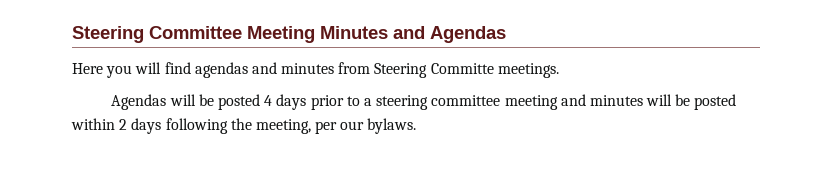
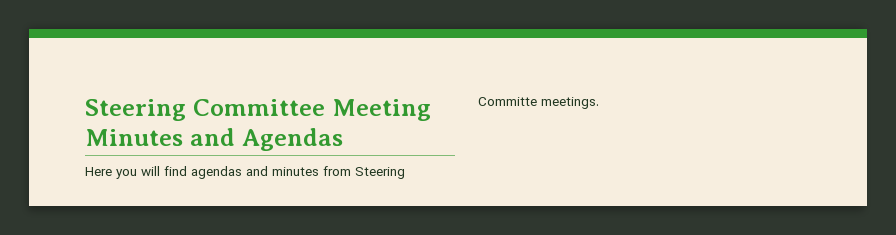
- Agendas will be posted 4 days prior to a steering committee meeting and minutes will be posted within 2 days following the meeting, per our bylaws.

